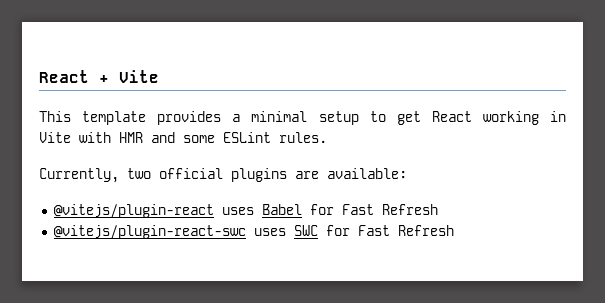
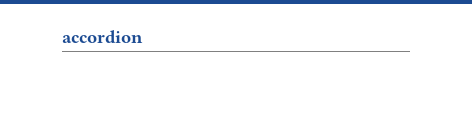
- React + Vite
- This template provides a minimal setup to get React working in Vite with HMR and some ESLint rules.
- Currently, two official plugins are available:
- @vitejs/plugin-react uses Babel for Fast Refresh
- @vitejs/plugin-react-swc uses SWC for Fast Refresh
+ accordion

